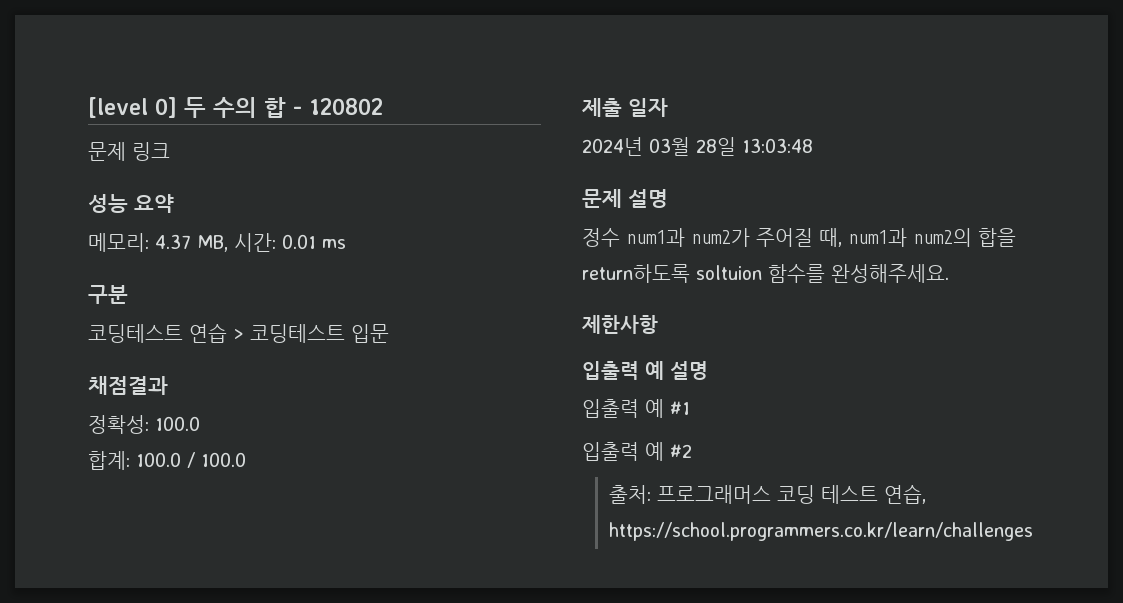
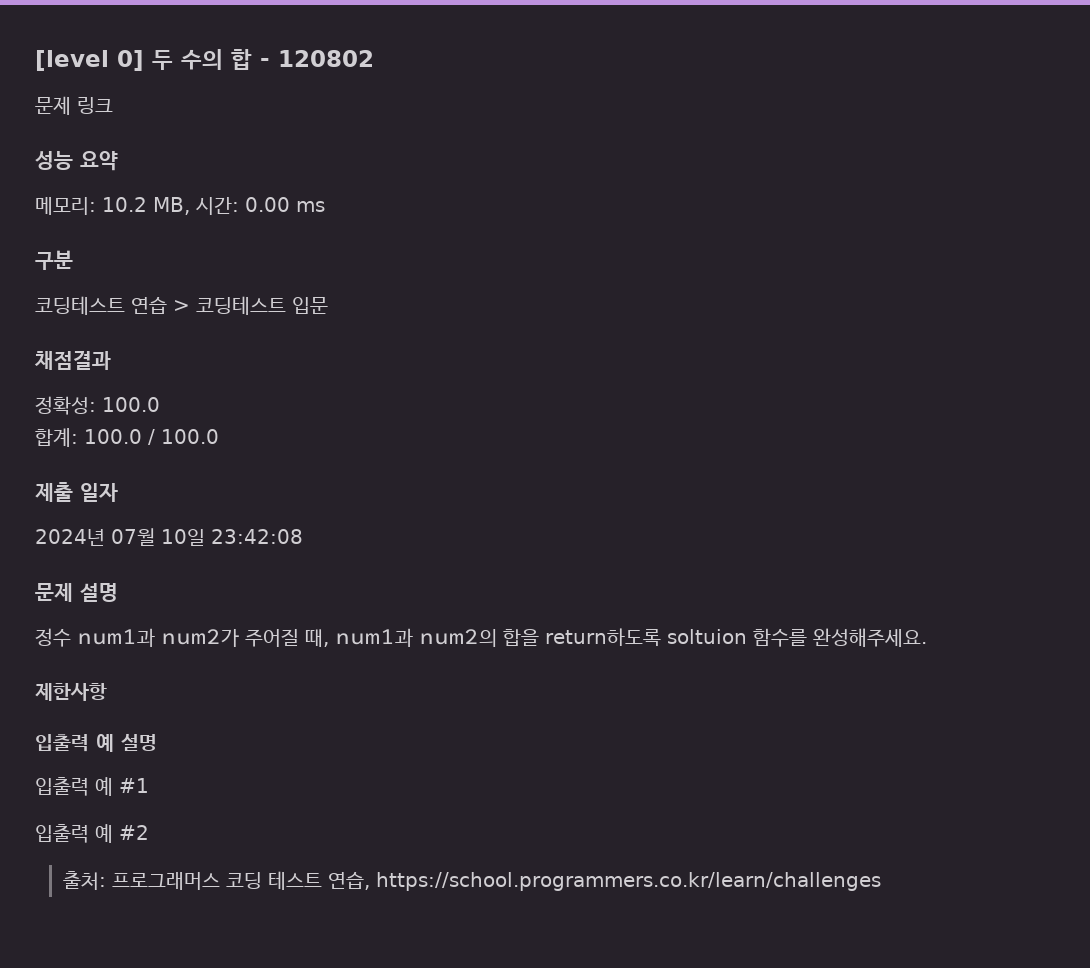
- 메모리: 4.37 MB, 시간: 0.01 ms
+ 메모리: 10.2 MB, 시간: 0.00 ms
- 2024년 03월 28일 13:03:48
+ 2024년 07월 10일 23:42:08

